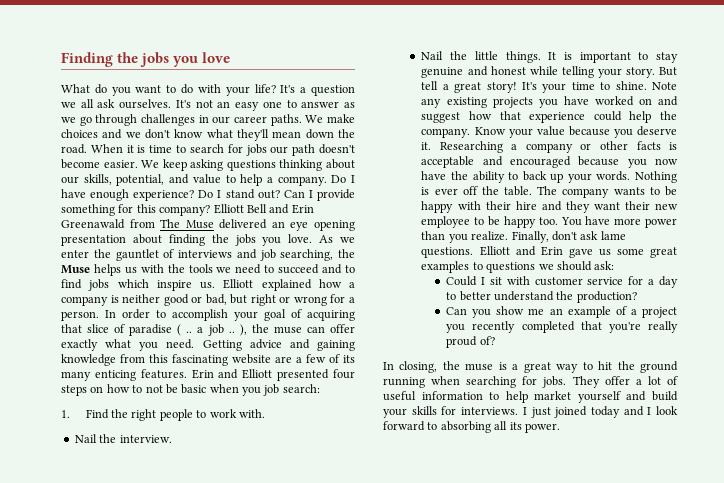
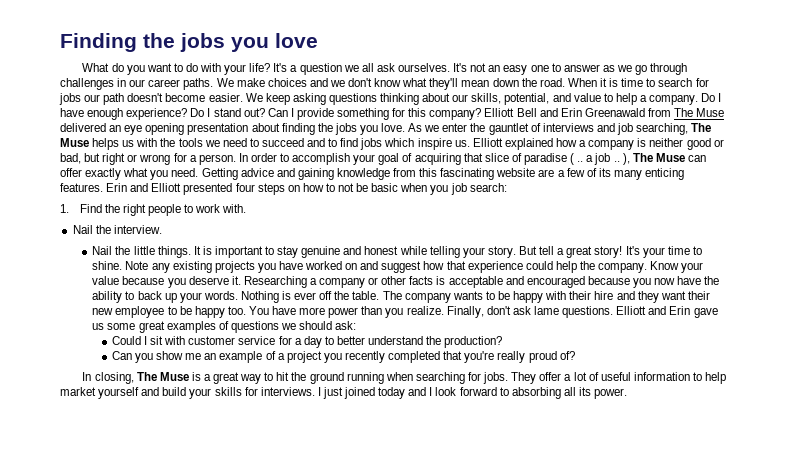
- As we enter the gauntlet of interviews and job searching, the Muse helps us with the tools we need to succeed and to find jobs which inspire us.
+ As we enter the gauntlet of interviews and job searching, The Muse helps us with the tools we need to succeed and to find jobs which inspire us.
- In order to accomplish your goal of acquiring that slice of paradise ( .. a job .. ), the muse can offer exactly what you need.
+ In order to accomplish your goal of acquiring that slice of paradise ( .. a job .. ), The Muse can offer exactly what you need.
- Elliott and Erin gave us some great examples to questions we should ask:
+ Elliott and Erin gave us some great examples of questions we should ask:
- In closing, the muse is a great way to hit the ground running when searching for jobs.
+ In closing, The Muse is a great way to hit the ground running when searching for jobs.

